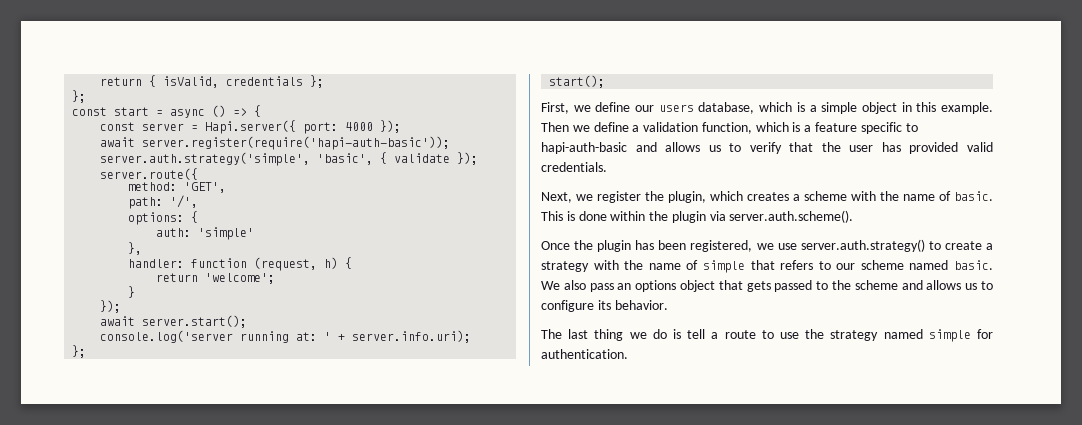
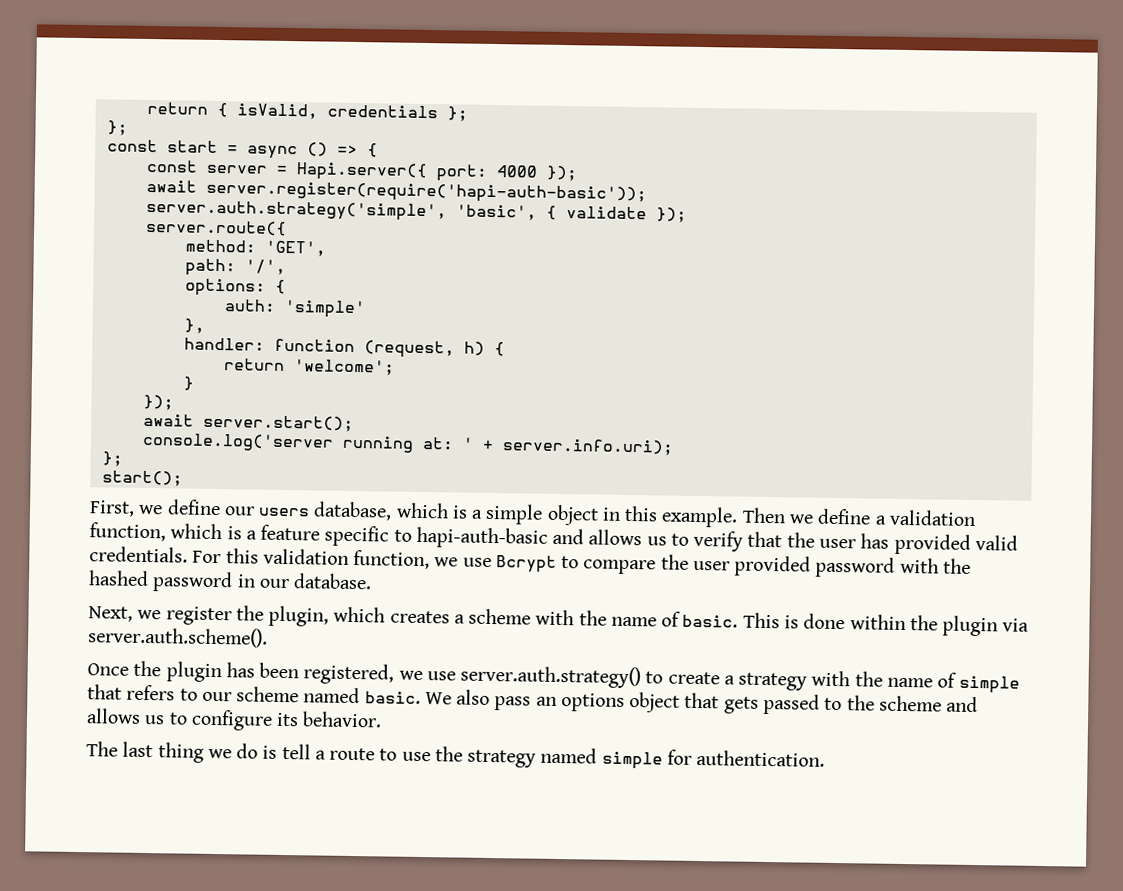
+ For this validation function, we use Bcrypt to compare the user provided password with the hashed password in our database.

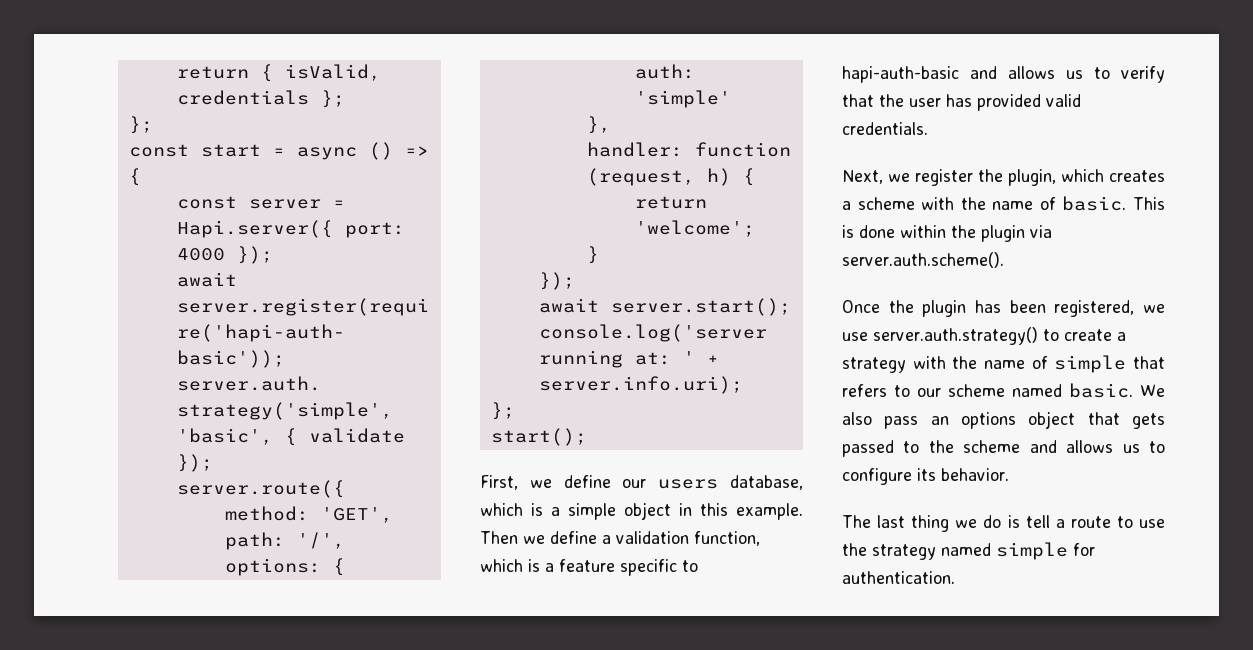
- For this validation function, we use Bcrypt to compare the user provided password with the hashed password in our database.

